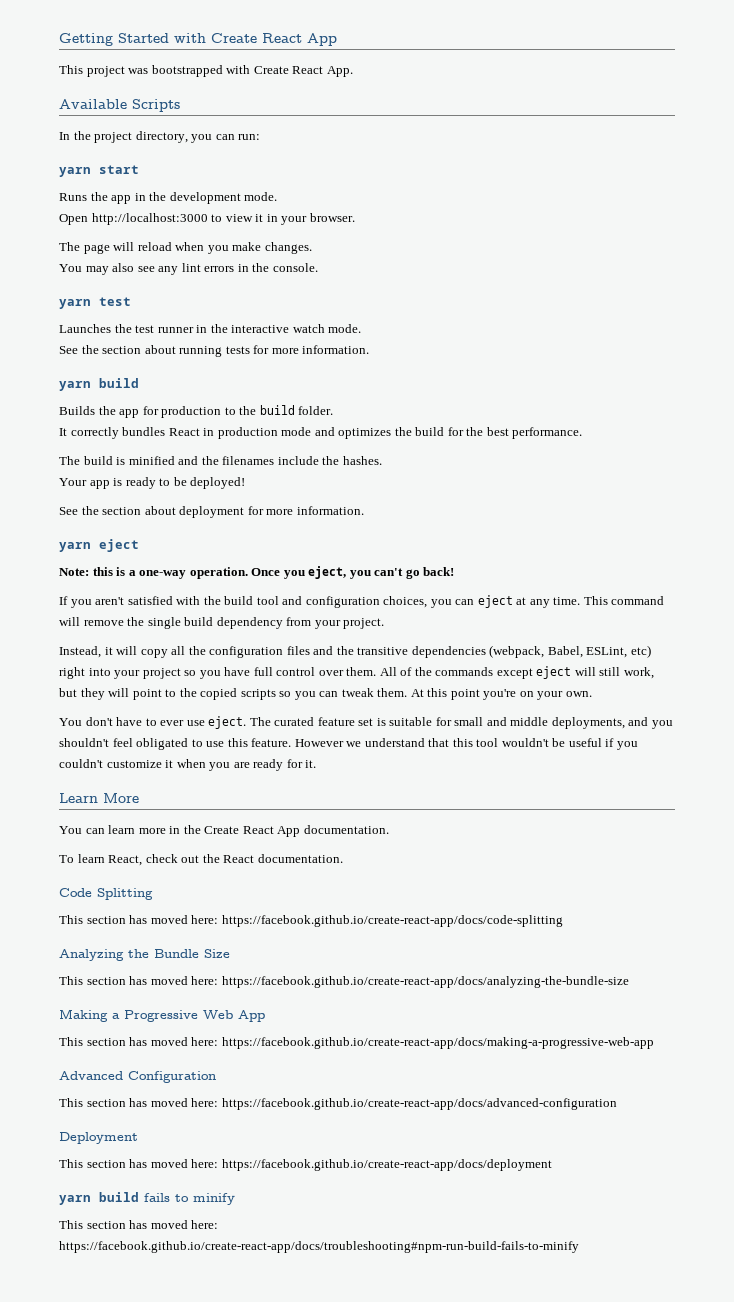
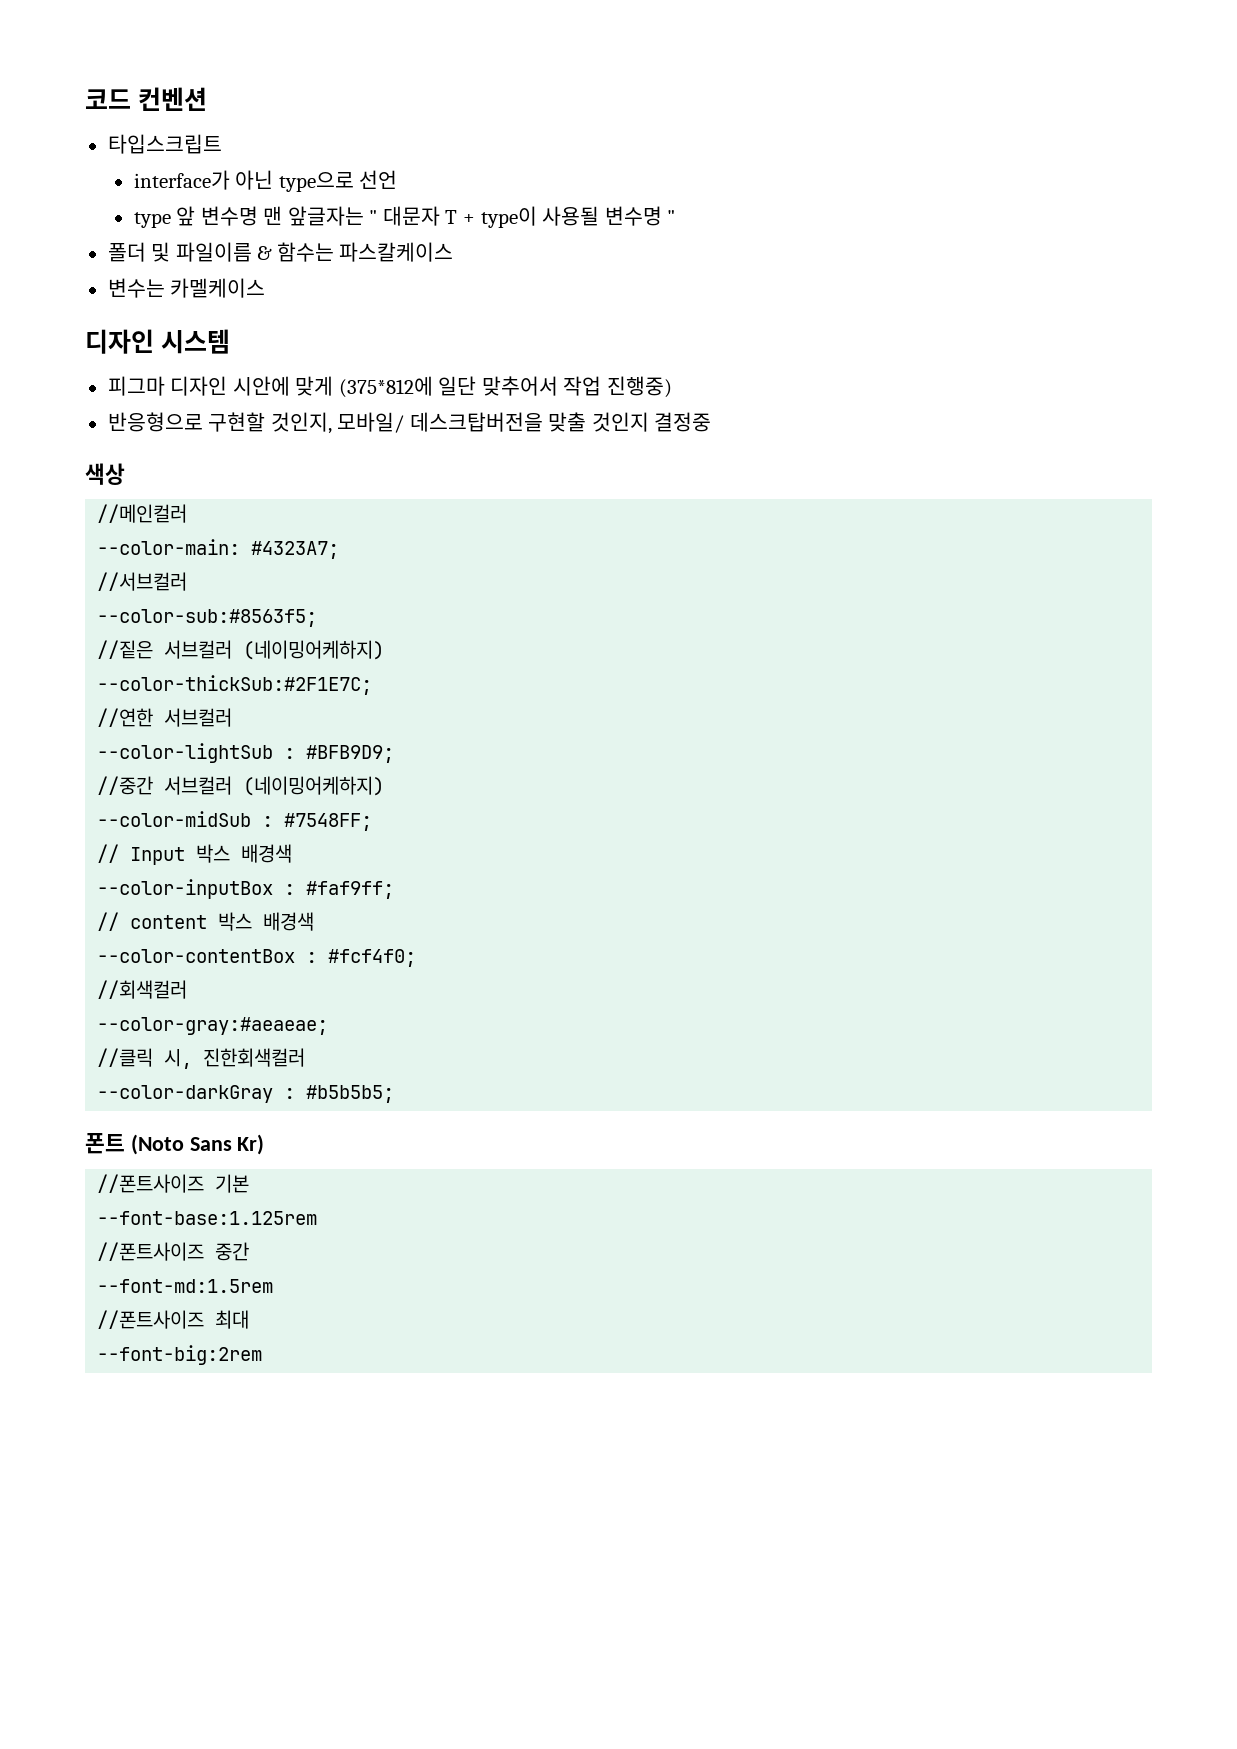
- Getting Started with Create React App
- This project was bootstrapped with Create React App.
- Available Scripts
- In the project directory, you can run:
- yarn start
- Runs the app in the development mode.
- Open http://localhost:3000 to view it in your browser.
- The page will reload when you make changes.
- You may also see any lint errors in the console.
- yarn test
- Launches the test runner in the interactive watch mode.
- See the section about running tests for more information.
- yarn build
- Builds the app for production to the build folder.
- It correctly bundles React in production mode and optimizes the build for the best performance.
- The build is minified and the filenames include the hashes.
- Your app is ready to be deployed!
- See the section about deployment for more information.
- yarn eject
- Note: this is a one-way operation. Once you eject, you can't go back!
- If you aren't satisfied with the build tool and configuration choices, you can eject at any time. This command will remove the single build dependency from your project.
- Instead, it will copy all the configuration files and the transitive dependencies (webpack, Babel, ESLint, etc) right into your project so you have full control over them. All of the commands except eject will still work, but they will point to the copied scripts so you can tweak them. At this point you're on your own.
- You don't have to ever use eject. The curated feature set is suitable for small and middle deployments, and you shouldn't feel obligated to use this feature. However we understand that this tool wouldn't be useful if you couldn't customize it when you are ready for it.
- Learn More
- You can learn more in the Create React App documentation.
- To learn React, check out the React documentation.
- Code Splitting
- This section has moved here: https://facebook.github.io/create-react-app/docs/code-splitting
- Analyzing the Bundle Size
- This section has moved here: https://facebook.github.io/create-react-app/docs/analyzing-the-bundle-size
- Making a Progressive Web App
- This section has moved here: https://facebook.github.io/create-react-app/docs/making-a-progressive-web-app
- Advanced Configuration
- This section has moved here: https://facebook.github.io/create-react-app/docs/advanced-configuration
- Deployment
- This section has moved here: https://facebook.github.io/create-react-app/docs/deployment
- yarn build fails to minify
- This section has moved here: https://facebook.github.io/create-react-app/docs/troubleshooting#npm-run-build-fails-to-minify
+ 코드 컨벤션
+ 타입스크립트
+ interface가 아닌 type으로 선언
+ type 앞 변수명 맨 앞글자는 " 대문자 T + type이 사용될 변수명 "
+ 폴더 및 파일이름 & 함수는 파스칼케이스
+ 변수는 카멜케이스
+ 디자인 시스템
+ 피그마 디자인 시안에 맞게 (375*812에 일단 맞추어서 작업 진행중)
+ 반응형으로 구현할 것인지, 모바일/ 데스크탑버전을 맞출 것인지 결정중
+ 색상
+ //메인컬러
+ --color-main: #4323A7;
+ //서브컬러
+ --color-sub:#8563f5;
+ //짙은 서브컬러 (네이밍어케하지)
+ --color-thickSub:#2F1E7C;
+ //연한 서브컬러
+ --color-lightSub : #BFB9D9;
+ //중간 서브컬러 (네이밍어케하지)
+ --color-midSub : #7548FF;
+ // Input 박스 배경색
+ --color-inputBox : #faf9ff;
+ // content 박스 배경색
+ --color-contentBox : #fcf4f0;
+ //회색컬러
+ --color-gray:#aeaeae;
+ //클릭 시, 진한회색컬러
+ --color-darkGray : #b5b5b5;
+ 폰트 (Noto Sans Kr)
+ //폰트사이즈 기본
+ --font-base:1.125rem
+ //폰트사이즈 중간
+ --font-md:1.5rem
+ //폰트사이즈 최대
+ --font-big:2rem

